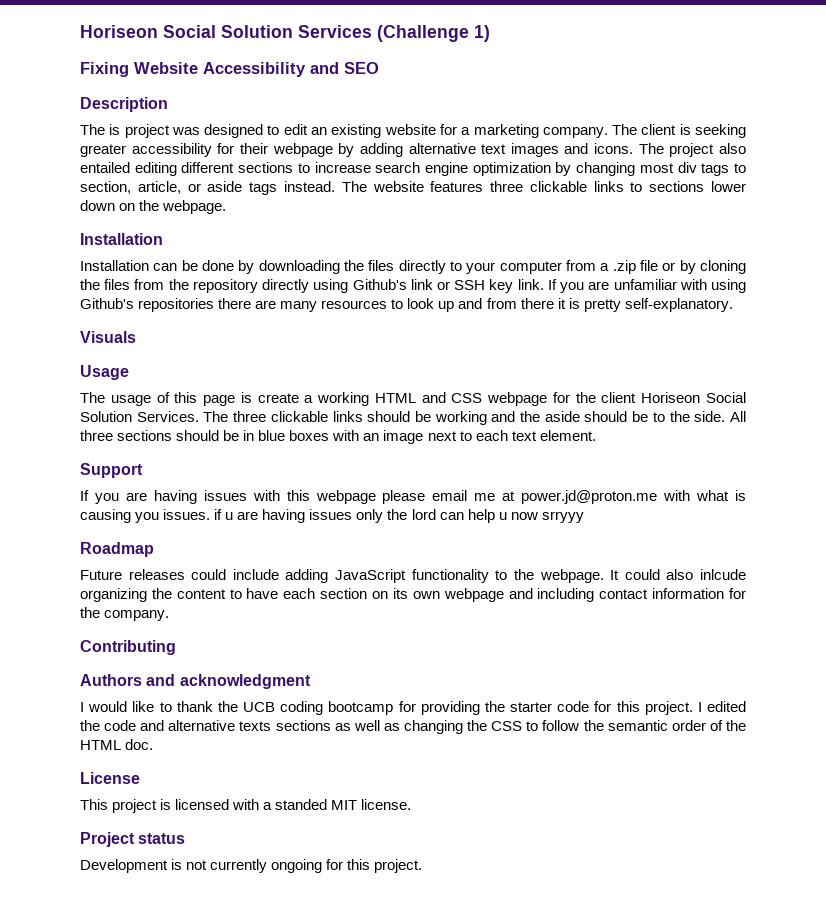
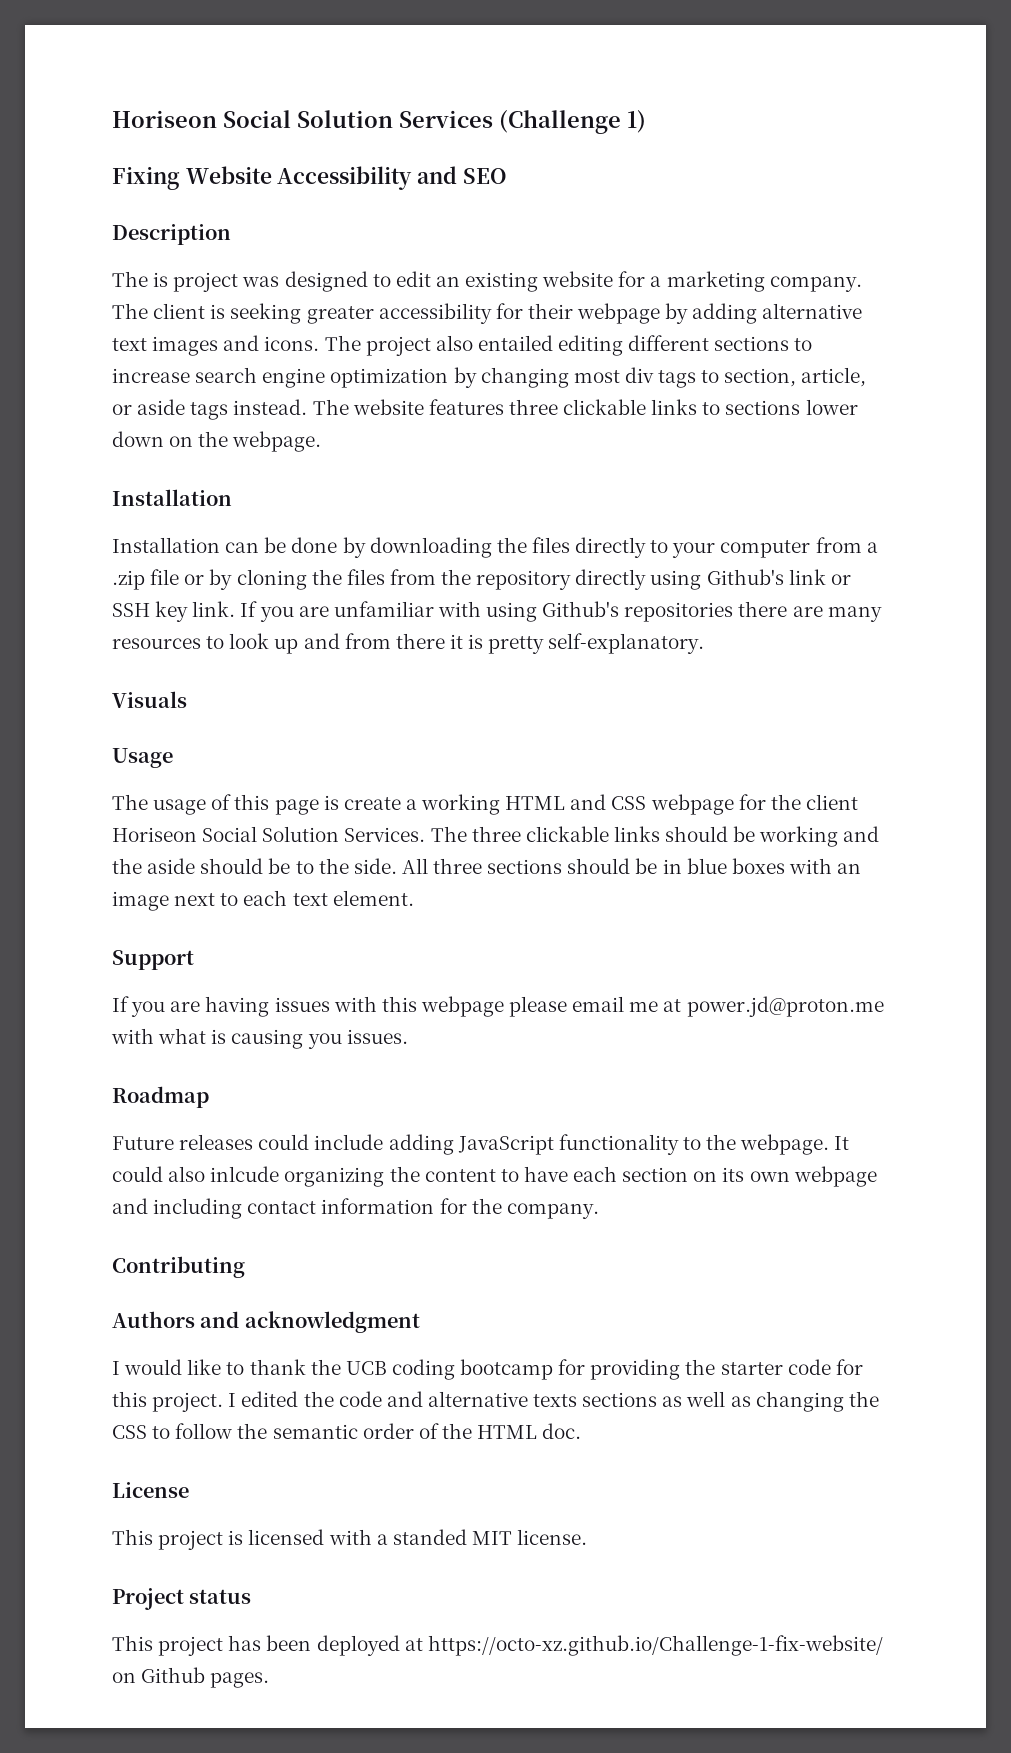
- If you are having issues with this webpage please email me at power.jd@proton.me with what is causing you issues. if u are having issues only the lord can help u now srryyy
+ If you are having issues with this webpage please email me at power.jd@proton.me with what is causing you issues.
- Development is not currently ongoing for this project.
+ This project has been deployed at https://octo-xz.github.io/Challenge-1-fix-website/ on Github pages.

